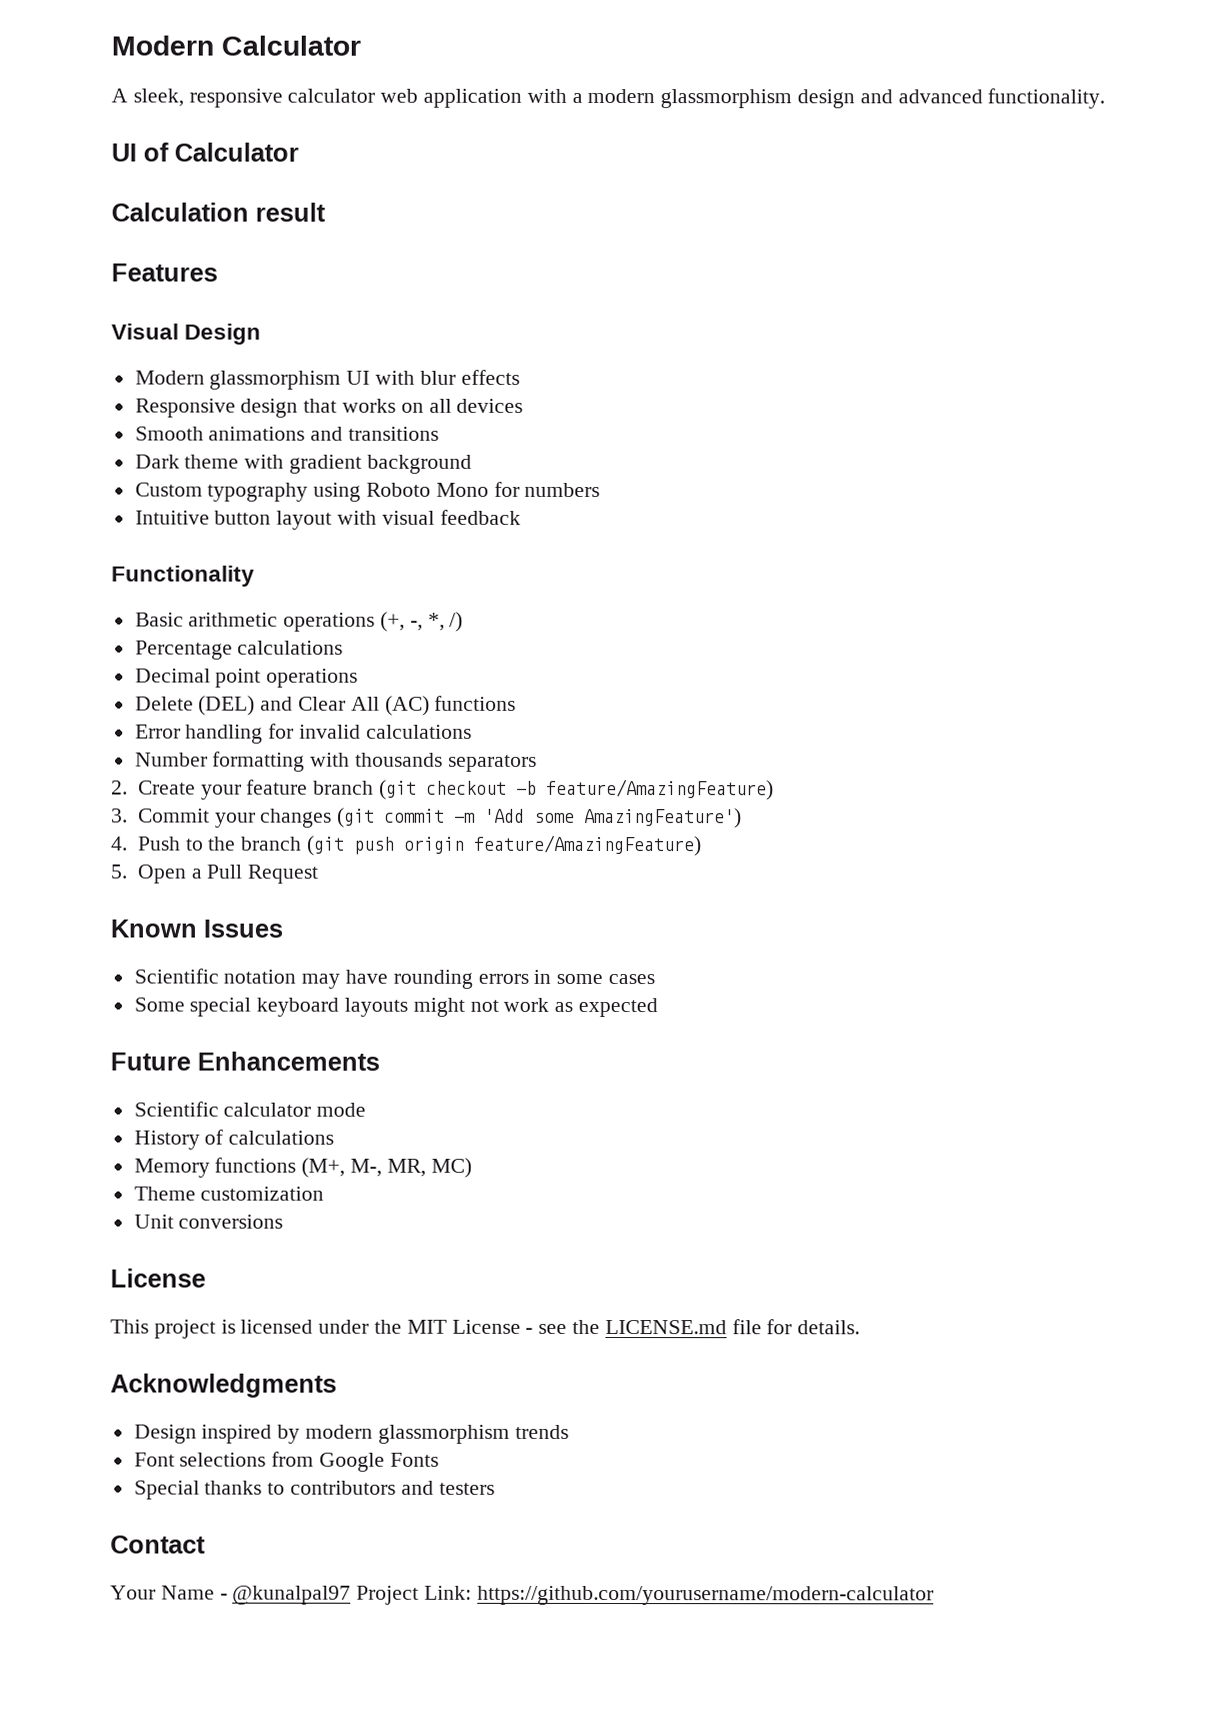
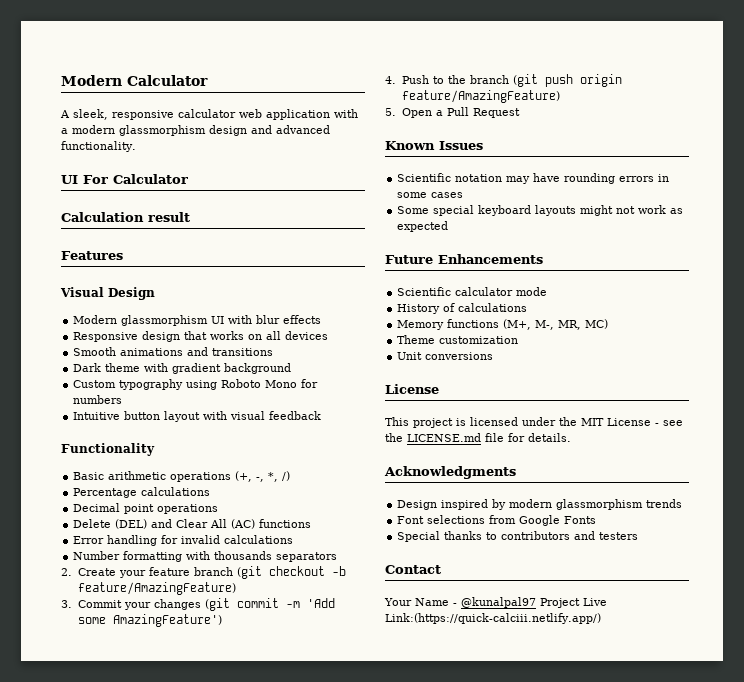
- UI of Calculator
+ UI For Calculator
- Your Name - @kunalpal97 Project Link: https://github.com/yourusername/modern-calculator
+ Your Name - @kunalpal97 Project Live Link:(https://quick-calciii.netlify.app/)

